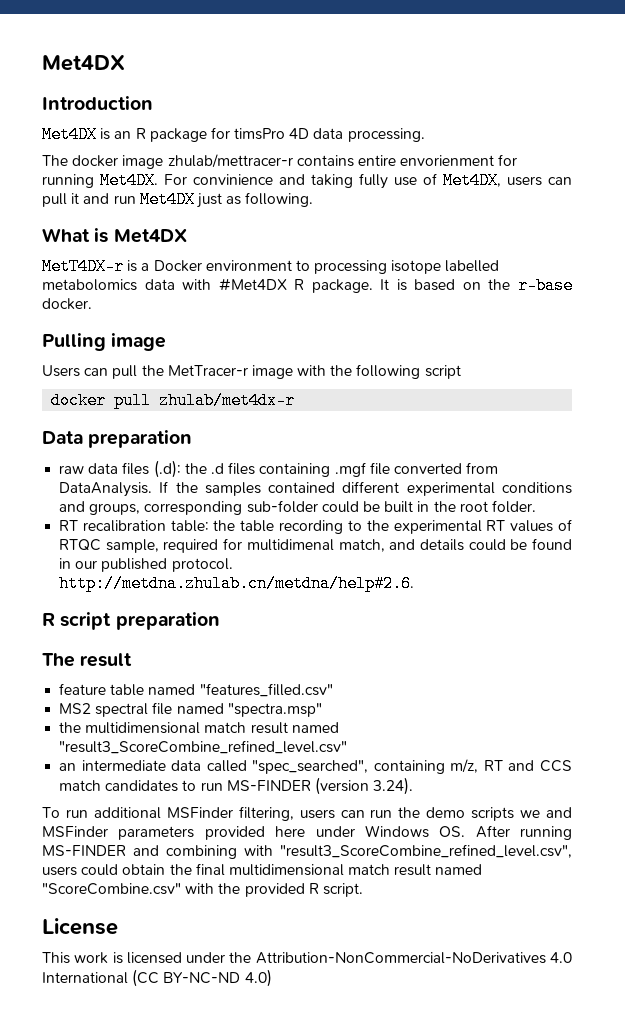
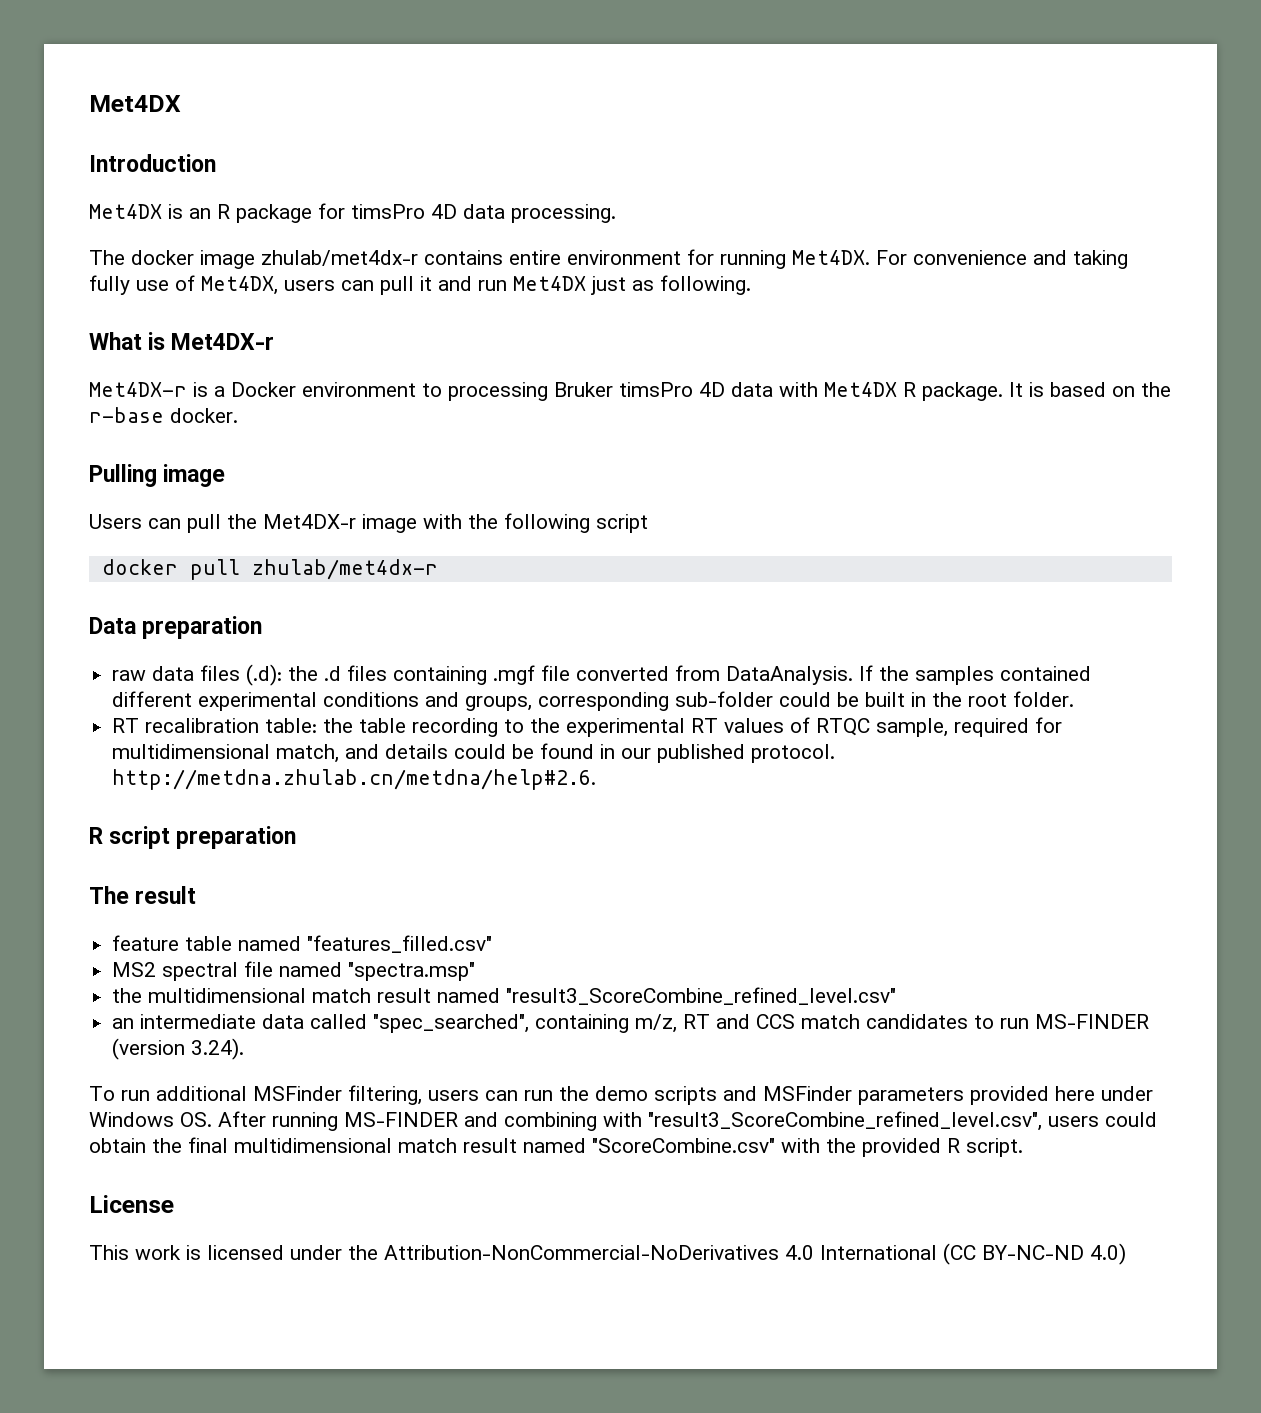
- The docker image zhulab/mettracer-r contains entire envorienment for running Met4DX.
+ The docker image zhulab/met4dx-r contains entire environment for running Met4DX.
- For convinience and taking fully use of Met4DX, users can pull it and run Met4DX just as following.
+ For convenience and taking fully use of Met4DX, users can pull it and run Met4DX just as following.
- What is Met4DX
- MetT4DX-r is a Docker environment to processing isotope labelled metabolomics data with #Met4DX R package.
+ What is Met4DX-r
+ Met4DX-r is a Docker environment to processing Bruker timsPro 4D data with Met4DX R package.
- Users can pull the MetTracer-r image with the following script
+ Users can pull the Met4DX-r image with the following script
- RT recalibration table: the table recording to the experimental RT values of RTQC sample, required for multidimenal match, and details could be found in our published protocol. http://metdna.zhulab.cn/metdna/help#2.6.
+ RT recalibration table: the table recording to the experimental RT values of RTQC sample, required for multidimensional match, and details could be found in our published protocol. http://metdna.zhulab.cn/metdna/help#2.6.
- To run additional MSFinder filtering, users can run the demo scripts we and MSFinder parameters provided here under Windows OS. After running MS-FINDER and combining with "result3_ScoreCombine_refined_level.csv", users could obtain the final multidimensional match result named "ScoreCombine.csv" with the provided R script.
+ To run additional MSFinder filtering, users can run the demo scripts and MSFinder parameters provided here under Windows OS. After running MS-FINDER and combining with "result3_ScoreCombine_refined_level.csv", users could obtain the final multidimensional match result named "ScoreCombine.csv" with the provided R script.

